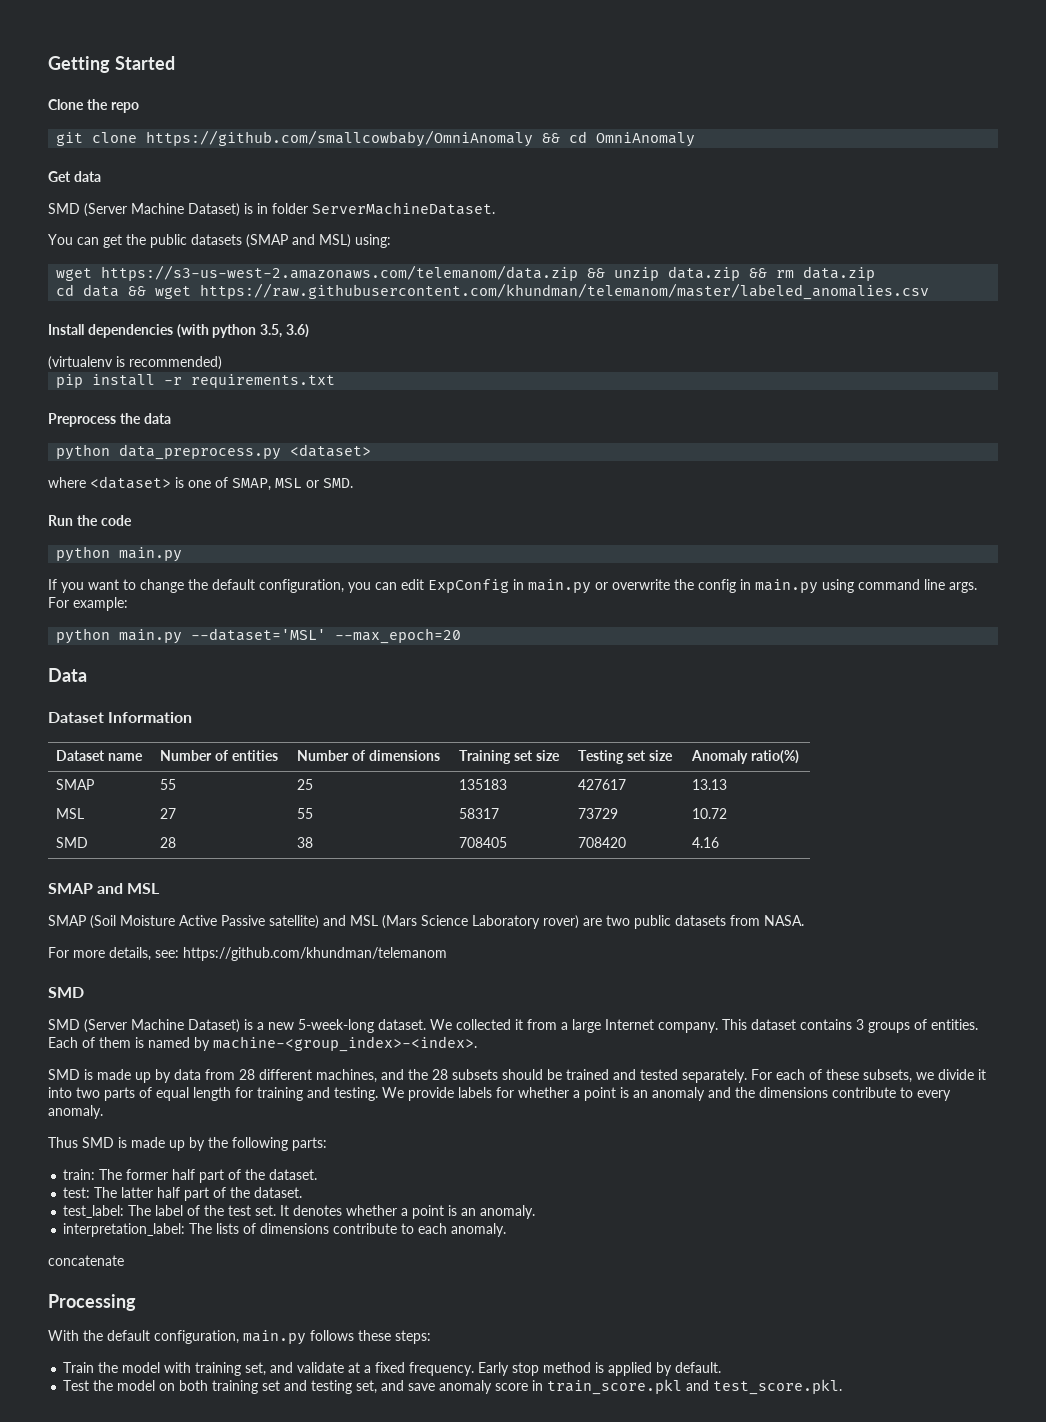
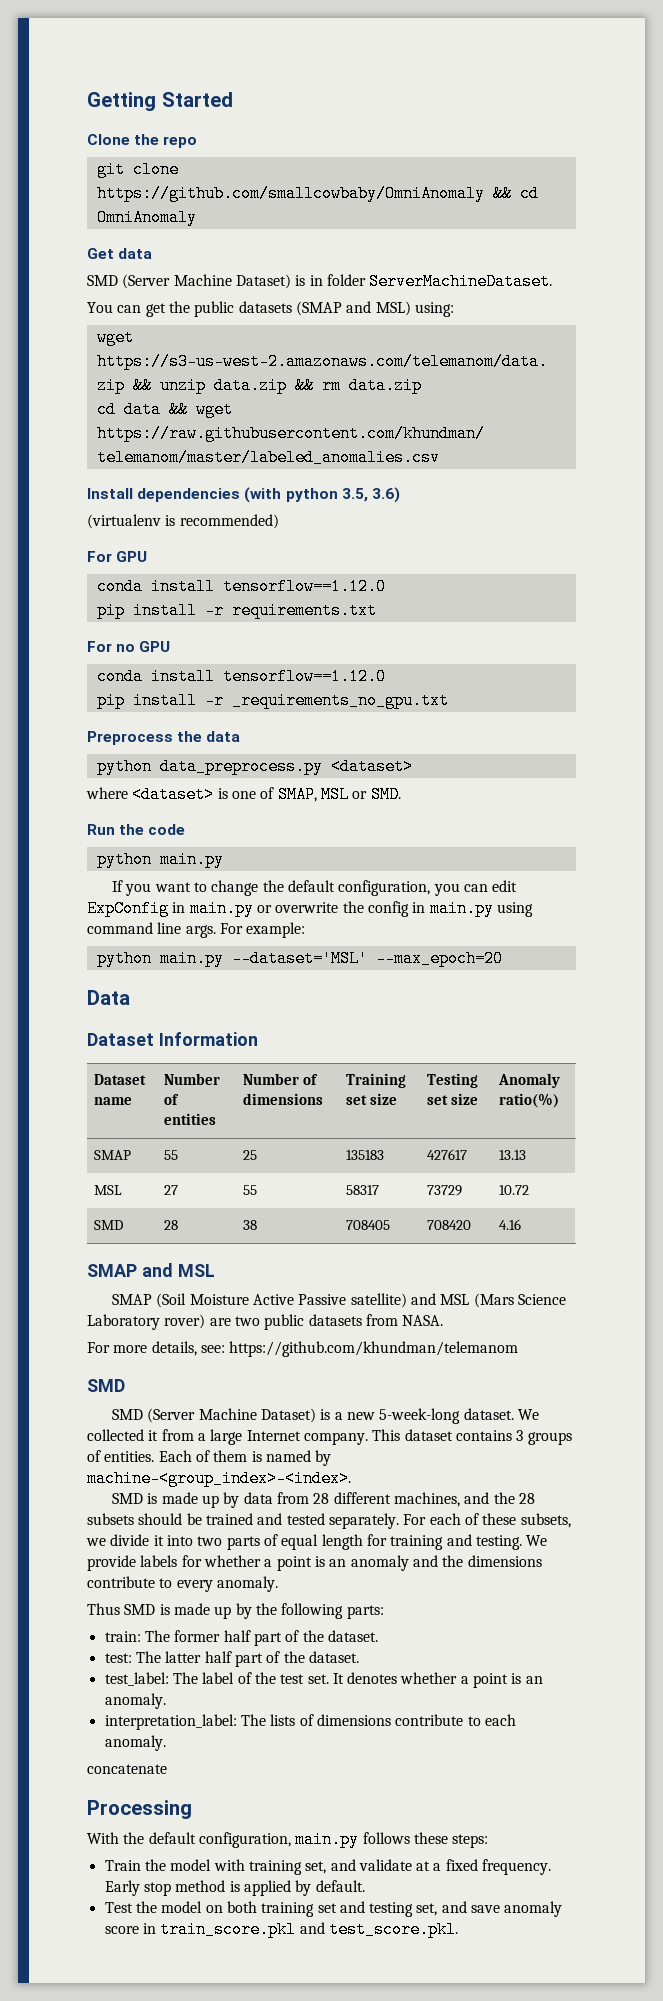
+ For GPU
+ conda install tensorflow==1.12.0
+ For no GPU
+ conda install tensorflow==1.12.0
+ pip install -r _requirements_no_gpu.txt

